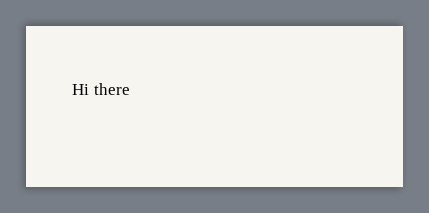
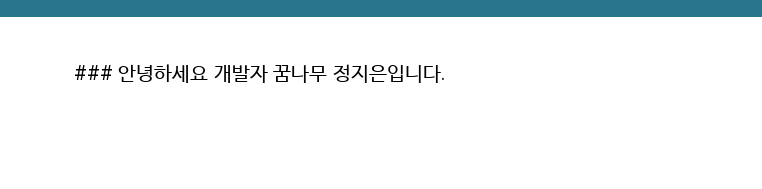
- Hi there
+ ### 안녕하세요 개발자 꿈나무 정지은입니다.

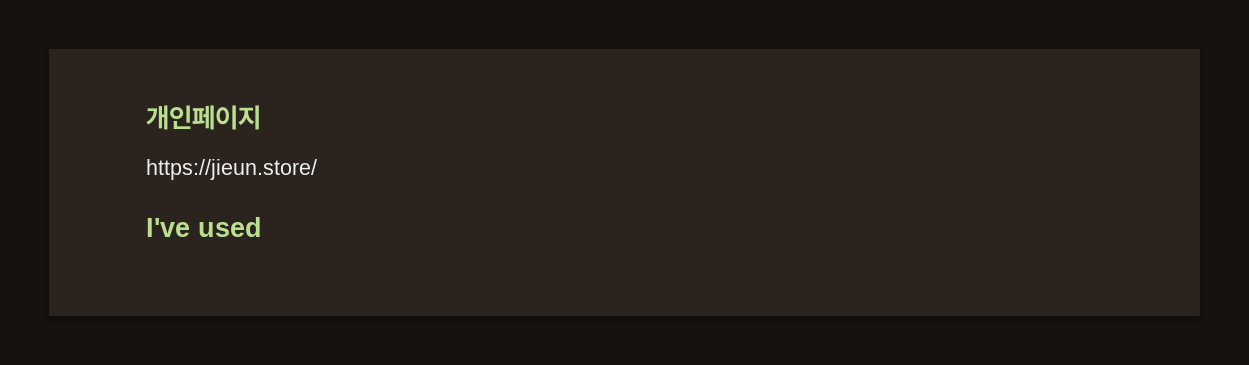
- ### 안녕하세요 개발자 꿈나무 정지은입니다.
+ 개인페이지
+ https://jieun.store/
+ I've used

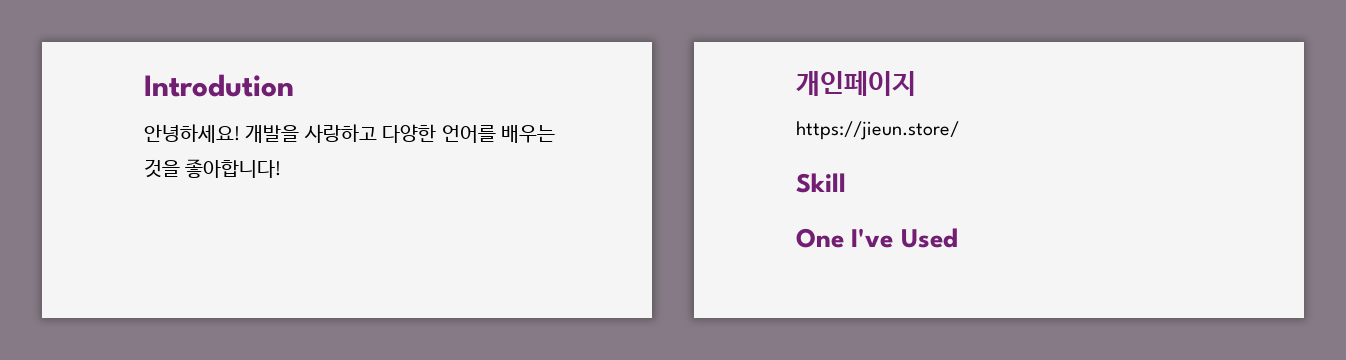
+ Introdution
+ 안녕하세요! 개발을 사랑하고 다양한 언어를 배우는 것을 좋아합니다!
  개인페이지
  https://jieun.store/
- I've used
+ Skill
+ One I've Used

